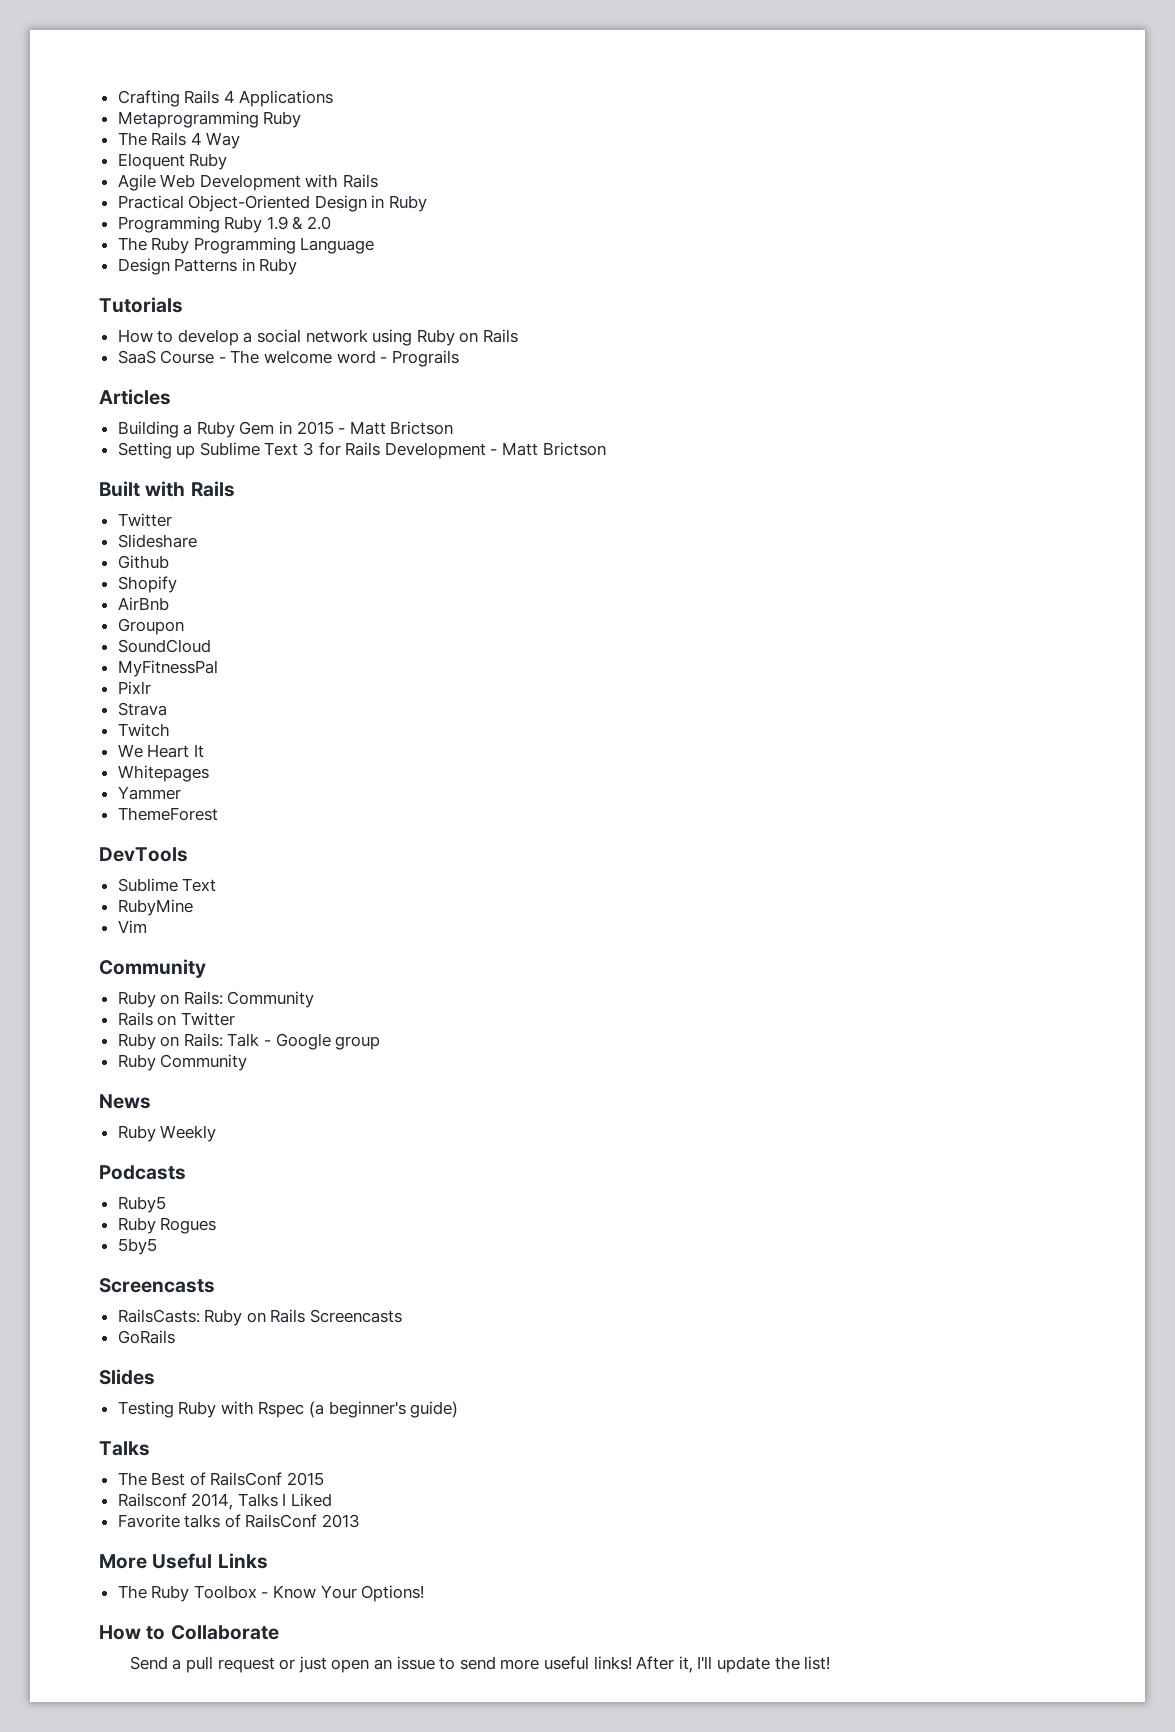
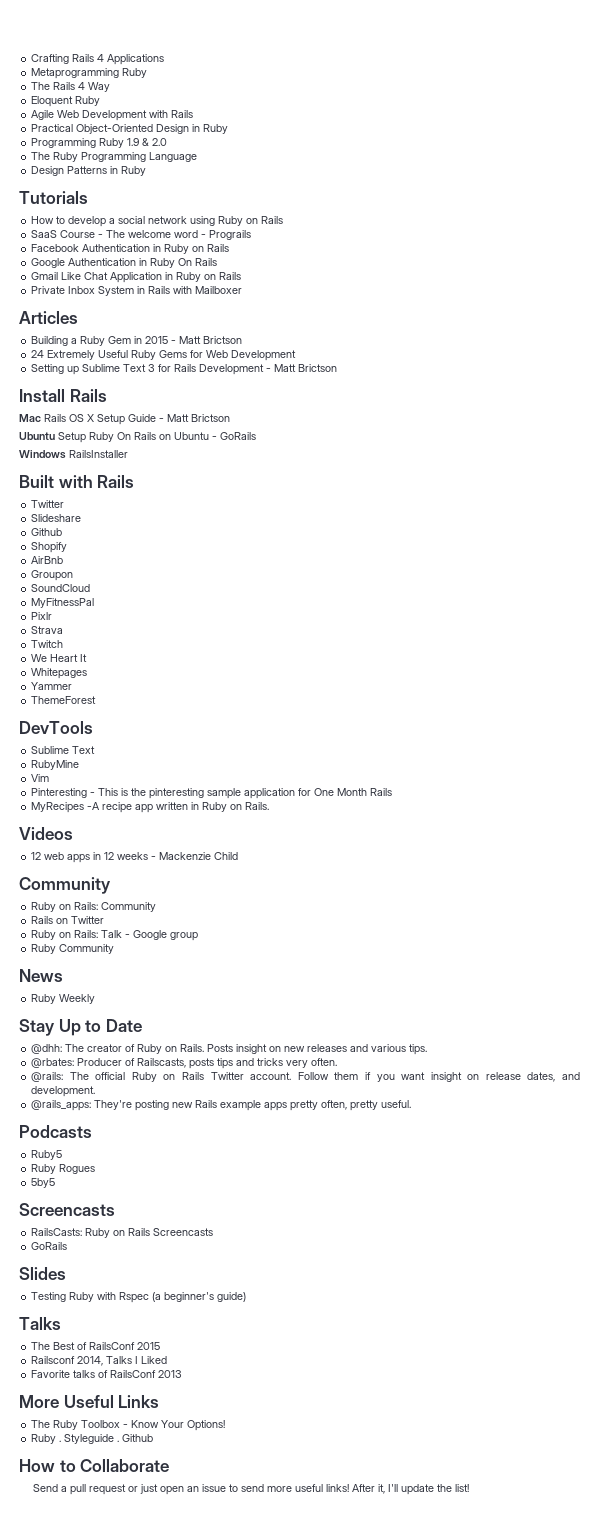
+ Facebook Authentication in Ruby on Rails
+ Google Authentication in Ruby On Rails
+ Gmail Like Chat Application in Ruby on Rails
+ Private Inbox System in Rails with Mailboxer
+ 24 Extremely Useful Ruby Gems for Web Development
+ Install Rails
+ Mac Rails OS X Setup Guide - Matt Brictson
+ Ubuntu Setup Ruby On Rails on Ubuntu - GoRails
+ Windows RailsInstaller
+ Pinteresting - This is the pinteresting sample application for One Month Rails
+ MyRecipes -A recipe app written in Ruby on Rails.
+ Videos
+ 12 web apps in 12 weeks - Mackenzie Child
+ Stay Up to Date
+ @dhh: The creator of Ruby on Rails. Posts insight on new releases and various tips.
+ @rbates: Producer of Railscasts, posts tips and tricks very often.
+ @rails: The official Ruby on Rails Twitter account. Follow them if you want insight on release dates, and development.
+ @rails_apps: They're posting new Rails example apps pretty often, pretty useful.
+ Ruby . Styleguide . Github

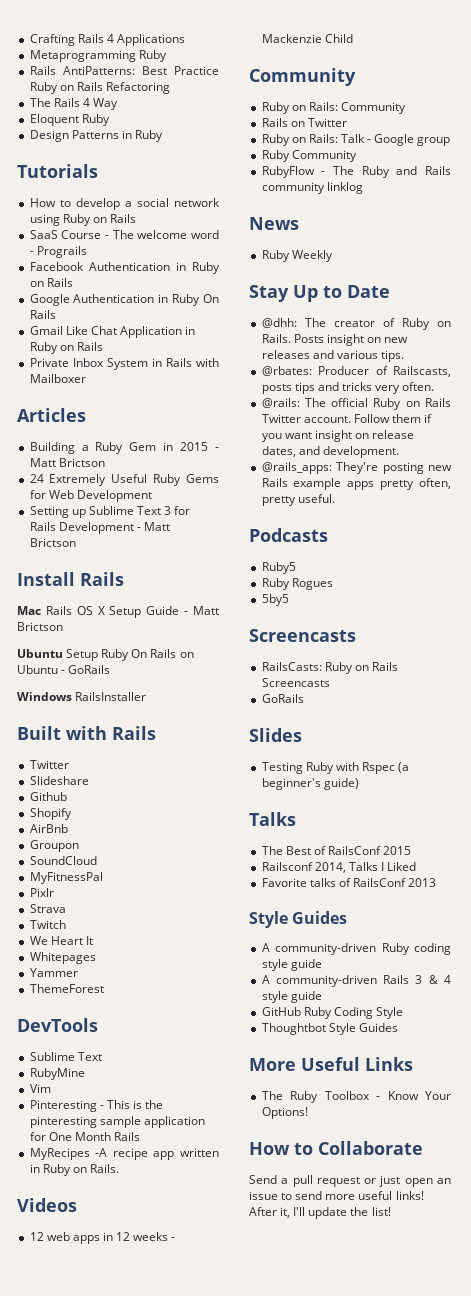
+ Rails AntiPatterns: Best Practice Ruby on Rails Refactoring
- Agile Web Development with Rails
- Practical Object-Oriented Design in Ruby
- Programming Ruby 1.9 & 2.0
- The Ruby Programming Language
+ RubyFlow - The Ruby and Rails community linklog
  Favorite talks of RailsConf 2013
+ Style Guides
+ A community-driven Ruby coding style guide
+ A community-driven Rails 3 & 4 style guide
+ GitHub Ruby Coding Style
+ Thoughtbot Style Guides
- Ruby . Styleguide . Github

